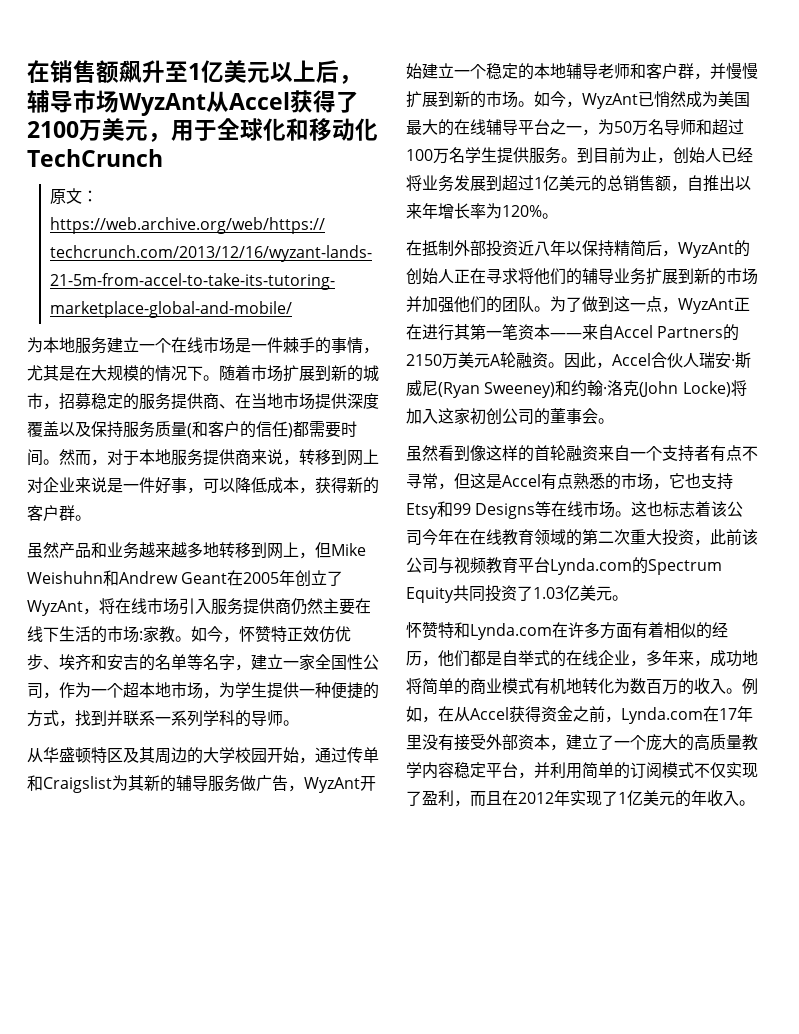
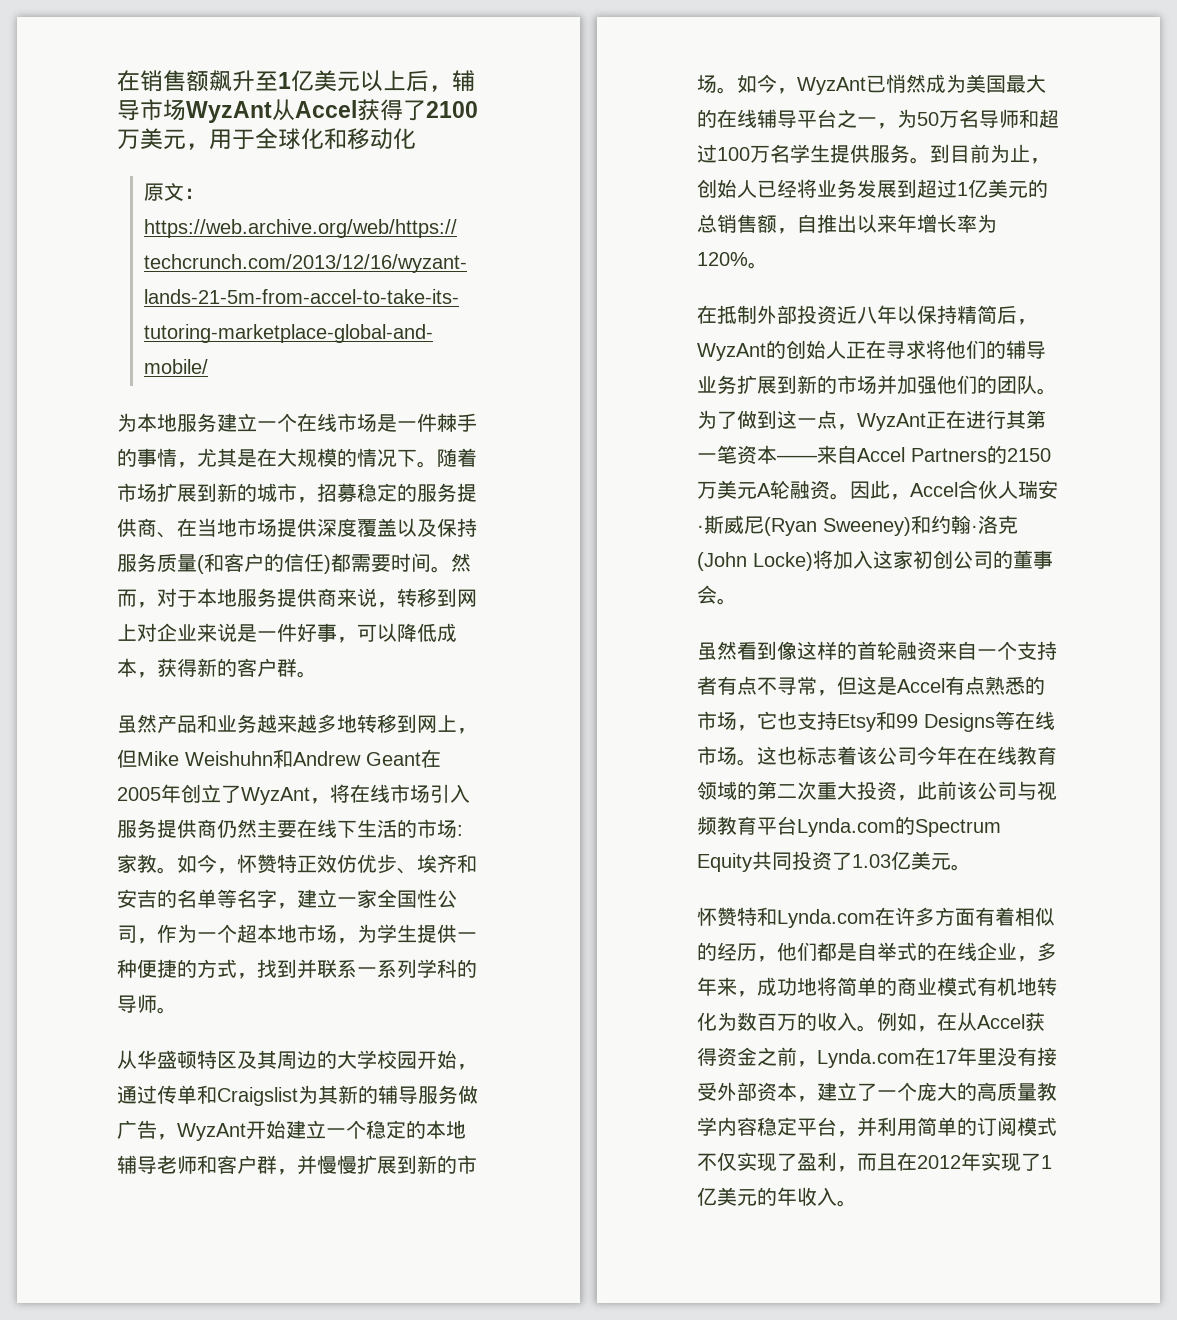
- 在销售额飙升至1亿美元以上后，辅导市场WyzAnt从Accel获得了2100万美元，用于全球化和移动化TechCrunch
+ 在销售额飙升至1亿美元以上后，辅导市场WyzAnt从Accel获得了2100万美元，用于全球化和移动化

